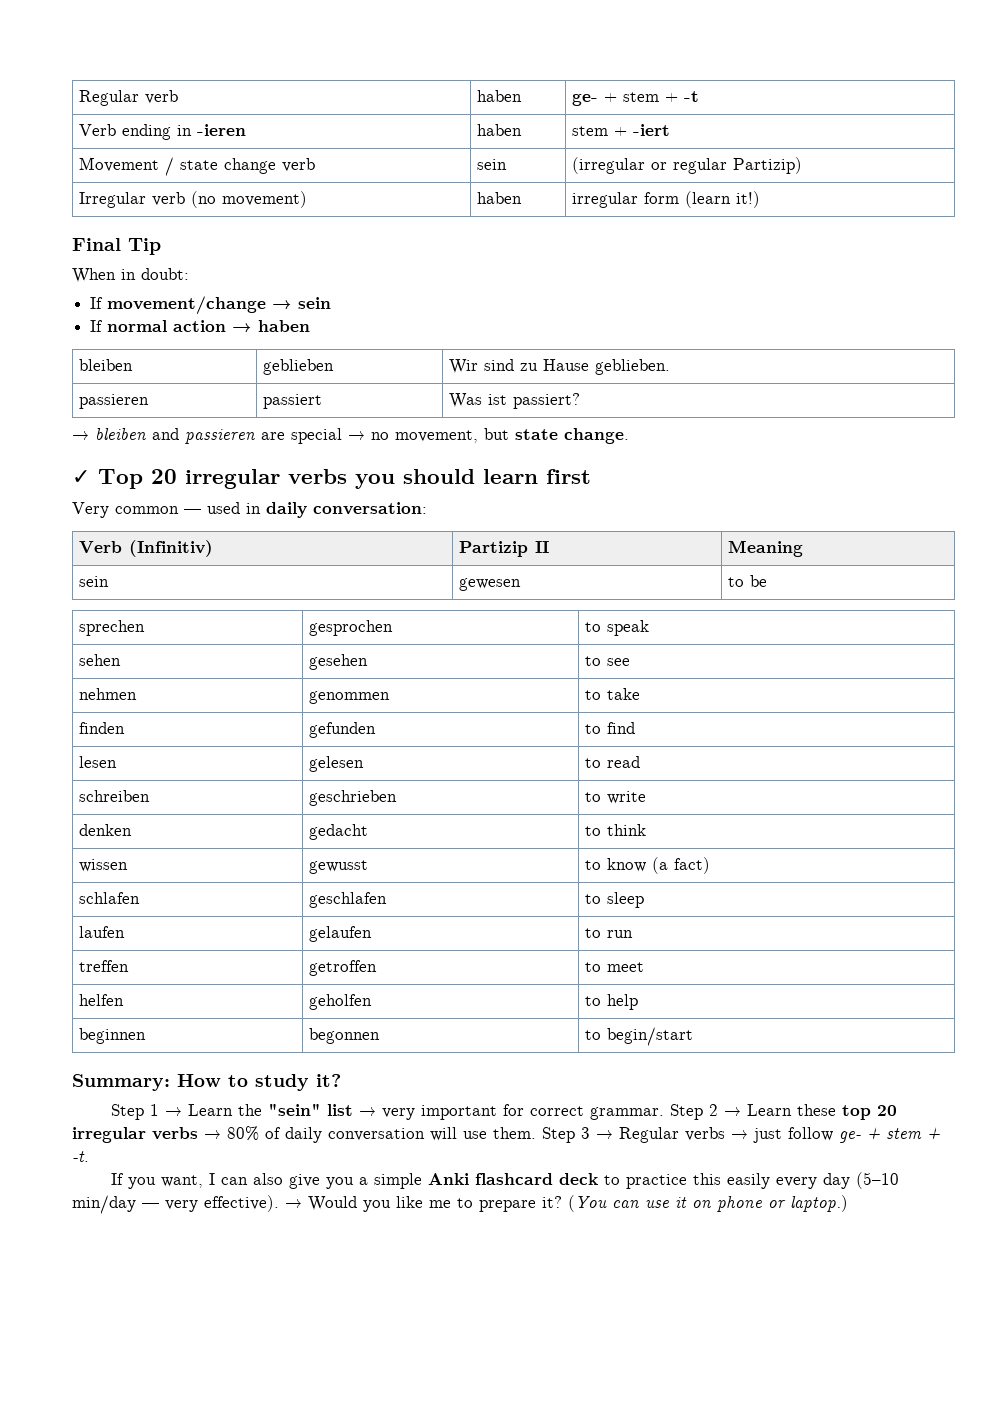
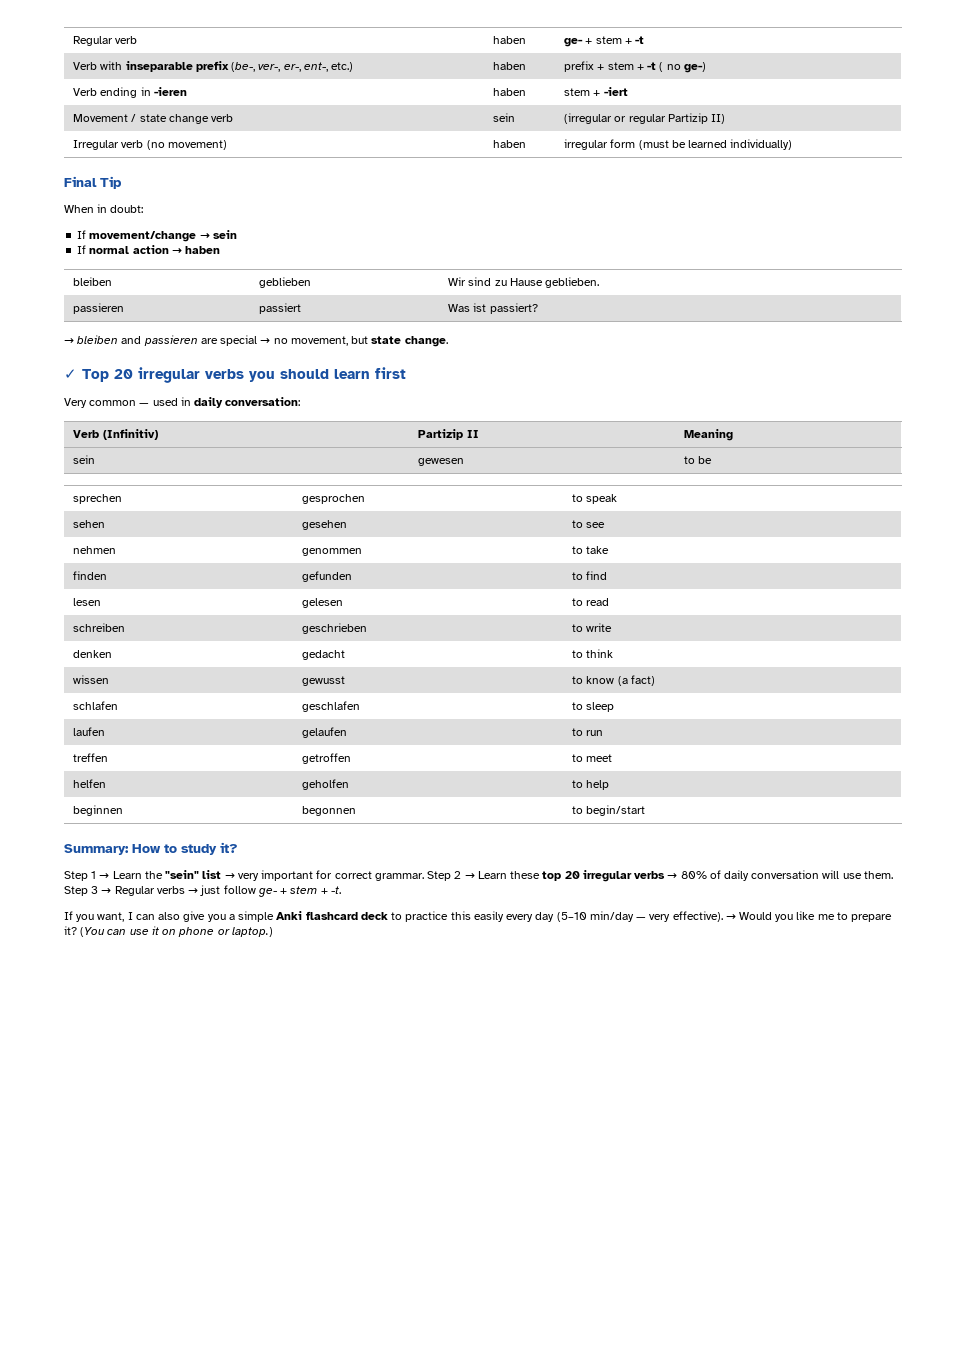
+ Verb with inseparable prefix (be-, ver-, er-, ent-, etc.) | haben | prefix + stem + -t ( no ge-)
- Movement / state change verb | sein | (irregular or regular Partizip)
+ Movement / state change verb | sein | (irregular or regular Partizip II)
- Irregular verb (no movement) | haben | irregular form (learn it!)
+ Irregular verb (no movement) | haben | irregular form (must be learned individually)

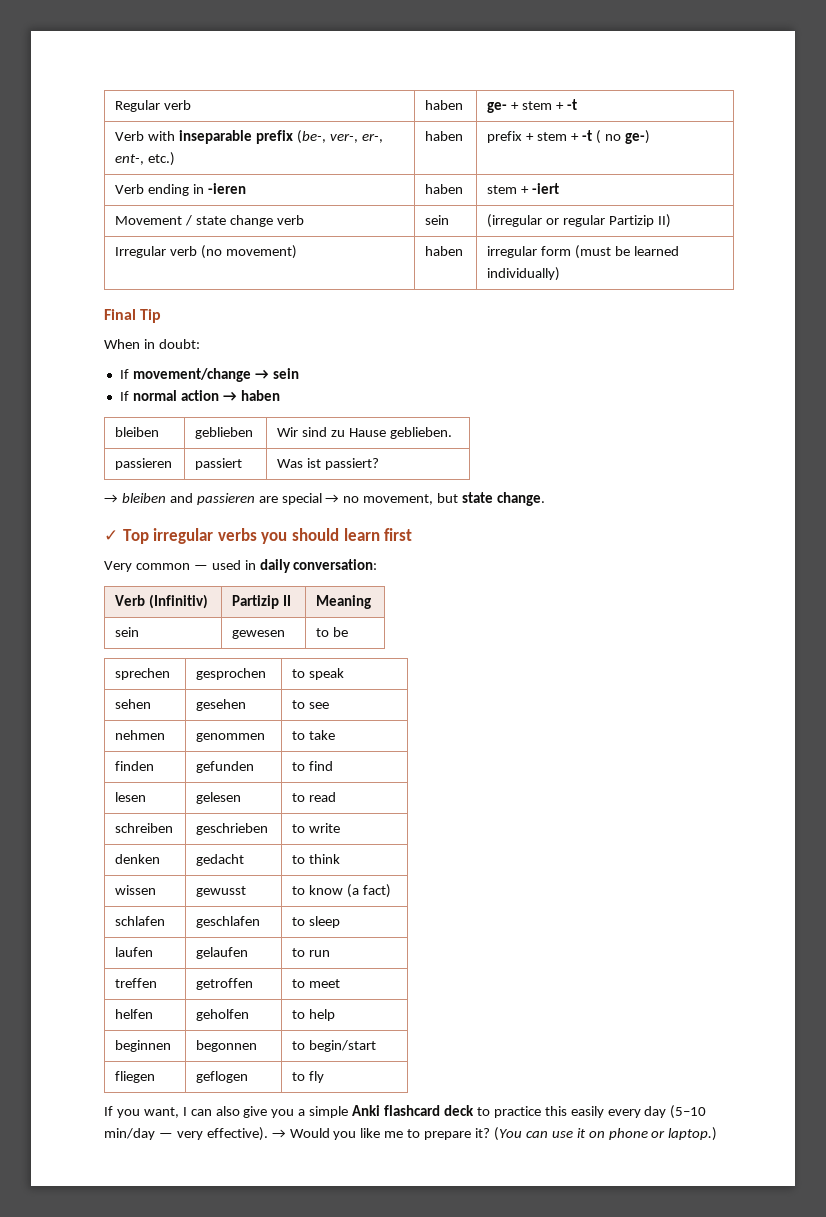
- ✓ Top 20 irregular verbs you should learn first
+ ✓ Top irregular verbs you should learn first
- Summary: How to study it?
- Step 1 → Learn the "sein" list → very important for correct grammar. Step 2 → Learn these top 20 irregular verbs → 80% of daily conversation will use them. Step 3 → Regular verbs → just follow ge- + stem + -t.
+ fliegen | geflogen | to fly

